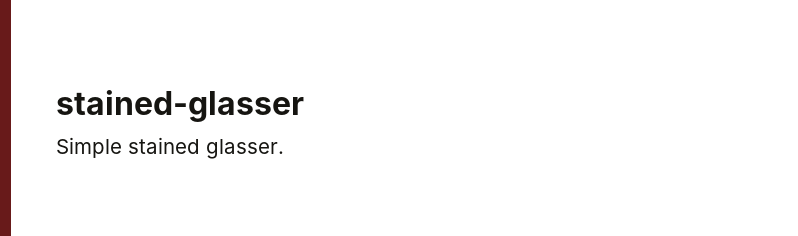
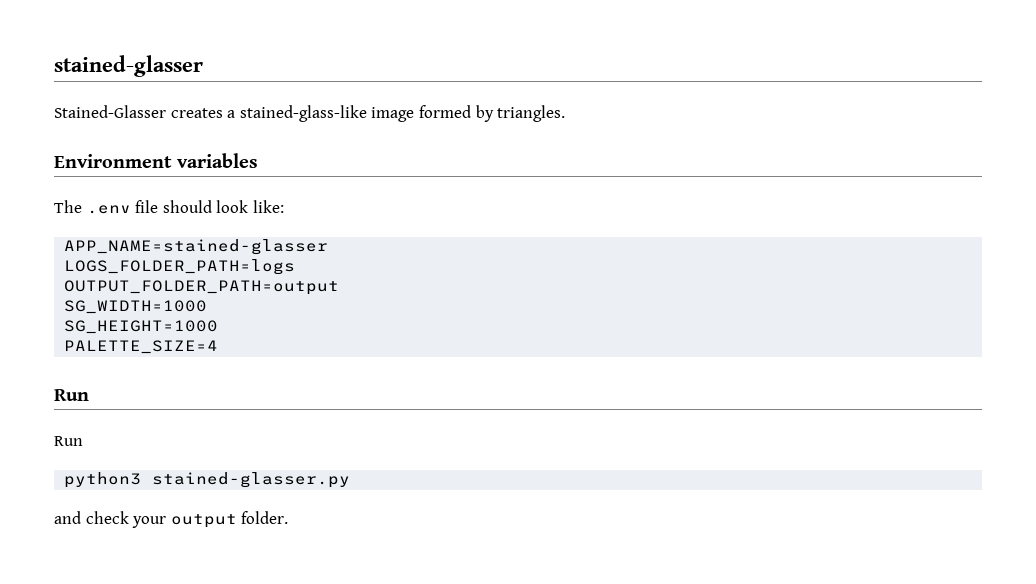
- Simple stained glasser.
+ Stained-Glasser creates a stained-glass-like image formed by triangles.
+ Environment variables
+ The .env file should look like:
+ APP_NAME=stained-glasser
+ LOGS_FOLDER_PATH=logs
+ OUTPUT_FOLDER_PATH=output
+ SG_WIDTH=1000
+ SG_HEIGHT=1000
+ PALETTE_SIZE=4
+ Run
+ Run
+ python3 stained-glasser.py
+ and check your output folder.

